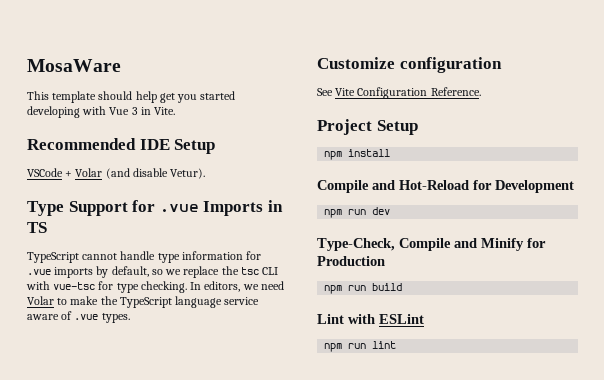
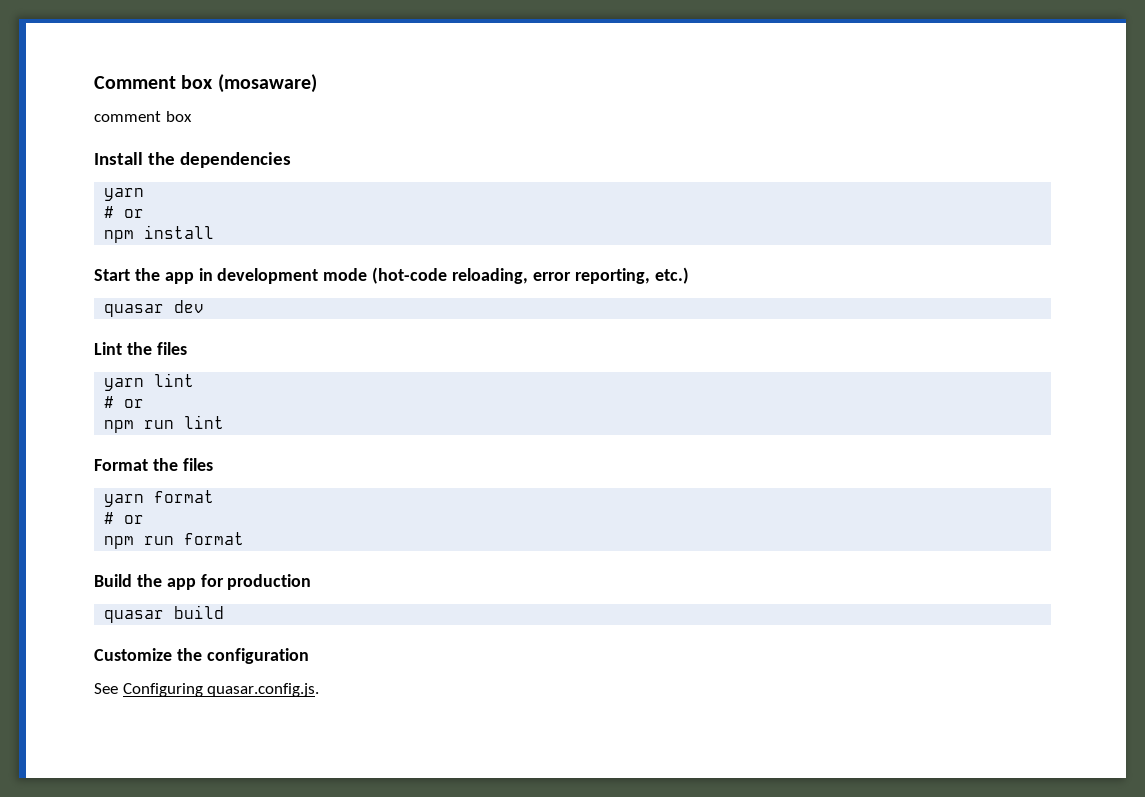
- MosaWare
- This template should help get you started developing with Vue 3 in Vite.
- Recommended IDE Setup
- VSCode + Volar (and disable Vetur).
- Type Support for .vue Imports in TS
- TypeScript cannot handle type information for .vue imports by default, so we replace the tsc CLI with vue-tsc for type checking. In editors, we need Volar to make the TypeScript language service aware of .vue types.
- Customize configuration
- See Vite Configuration Reference.
- Project Setup
+ Comment box (mosaware)
+ comment box
+ Install the dependencies
+ yarn
+ # or
  npm install
- Compile and Hot-Reload for Development
- npm run dev
- Type-Check, Compile and Minify for Production
- npm run build
- Lint with ESLint
+ Start the app in development mode (hot-code reloading, error reporting, etc.)
+ quasar dev
+ Lint the files
+ yarn lint
+ # or
  npm run lint
+ Format the files
+ yarn format
+ # or
+ npm run format
+ Build the app for production
+ quasar build
+ Customize the configuration
+ See Configuring quasar.config.js.

